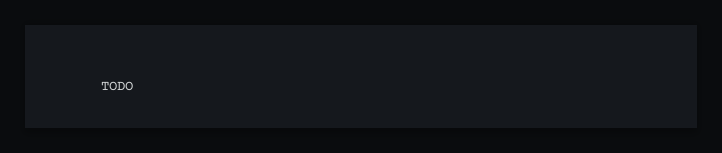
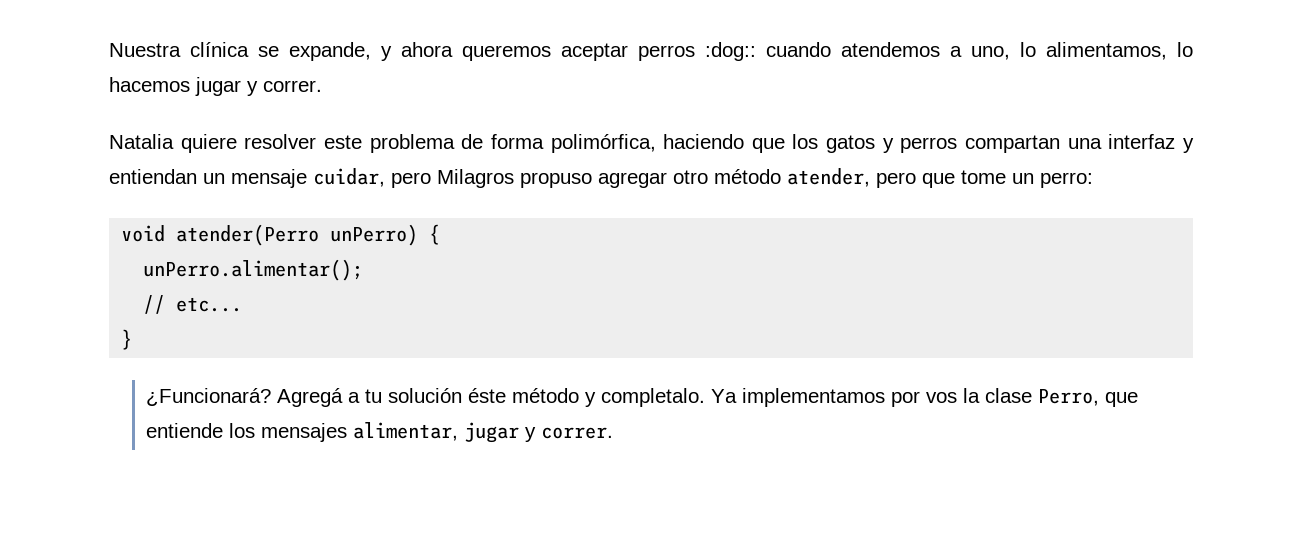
- TODO
+ Nuestra clínica se expande, y ahora queremos aceptar perros :dog:: cuando atendemos a uno, lo alimentamos, lo hacemos jugar y correr.
+ Natalia quiere resolver este problema de forma polimórfica, haciendo que los gatos y perros compartan una interfaz y entiendan un mensaje cuidar, pero Milagros propuso agregar otro método atender, pero que tome un perro:
+ void atender(Perro unPerro) {
+ unPerro.alimentar();
+ // etc...
+ }
+ ¿Funcionará? Agregá a tu solución éste método y completalo. Ya implementamos por vos la clase Perro, que entiende los mensajes alimentar, jugar y correr.

